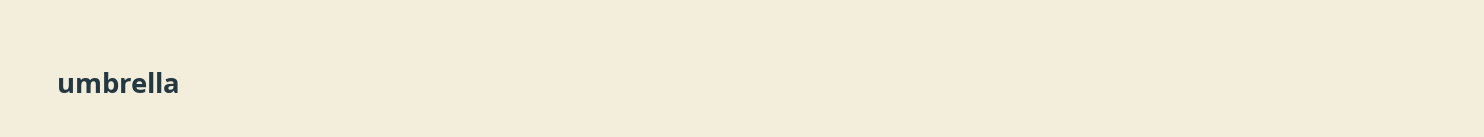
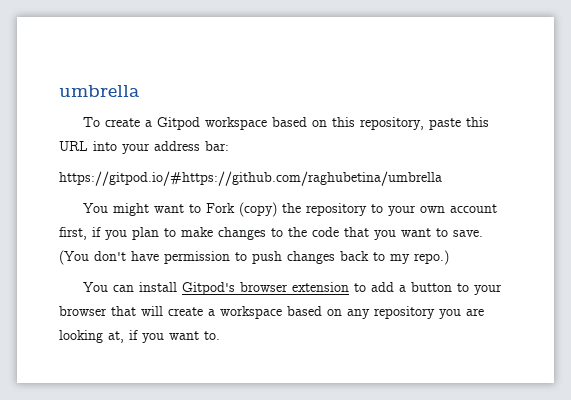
+ To create a Gitpod workspace based on this repository, paste this URL into your address bar:
+ https://gitpod.io/#https://github.com/raghubetina/umbrella
+ You might want to Fork (copy) the repository to your own account first, if you plan to make changes to the code that you want to save. (You don't have permission to push changes back to my repo.)
+ You can install Gitpod's browser extension to add a button to your browser that will create a workspace based on any repository you are looking at, if you want to.

